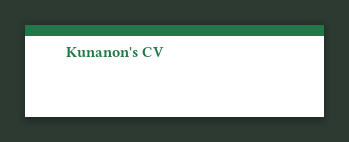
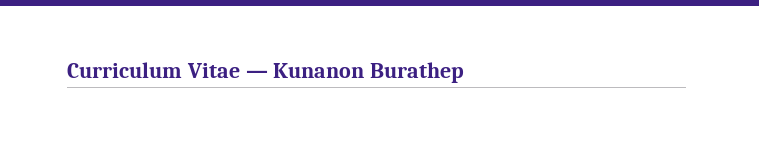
- Kunanon's CV
+ Curriculum Vitae — Kunanon Burathep

